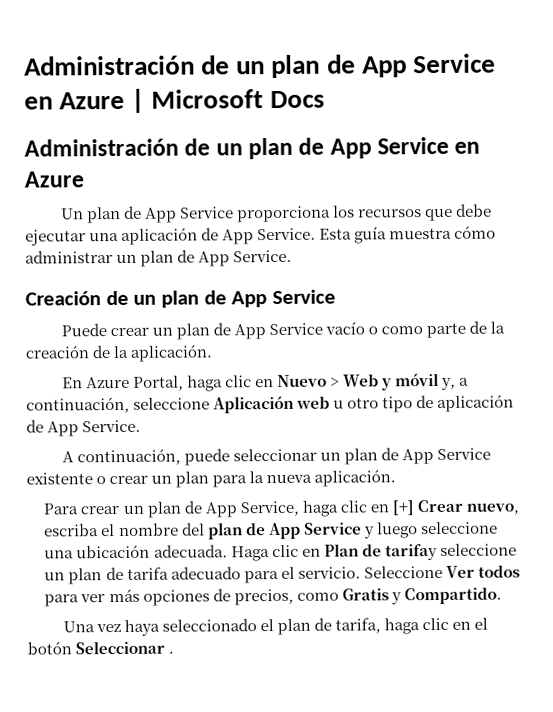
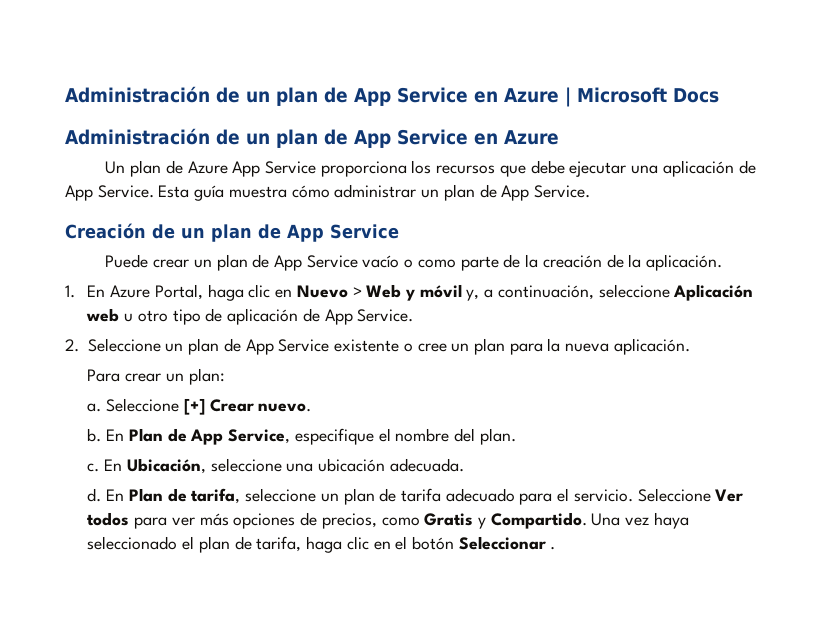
- Un plan de App Service proporciona los recursos que debe ejecutar una aplicación de App Service.
+ Un plan de Azure App Service proporciona los recursos que debe ejecutar una aplicación de App Service.
- En Azure Portal, haga clic en Nuevo > Web y móvil y, a continuación, seleccione Aplicación web u otro tipo de aplicación de App Service.
+ 1. En Azure Portal, haga clic en Nuevo > Web y móvil y, a continuación, seleccione Aplicación web u otro tipo de aplicación de App Service.
- A continuación, puede seleccionar un plan de App Service existente o crear un plan para la nueva aplicación.
+ 2. Seleccione un plan de App Service existente o cree un plan para la nueva aplicación.
- Para crear un plan de App Service, haga clic en [+] Crear nuevo, escriba el nombre del plan de App Service y luego seleccione una ubicación adecuada. Haga clic en Plan de tarifay seleccione un plan de tarifa adecuado para el servicio.
+ Para crear un plan:
+ a. Seleccione [+] Crear nuevo.
+ b. En Plan de App Service, especifique el nombre del plan.
+ c. En Ubicación, seleccione una ubicación adecuada.
+ d. En Plan de tarifa, seleccione un plan de tarifa adecuado para el servicio.
- Seleccione Ver todos para ver más opciones de precios, como Gratis y Compartido.
- Una vez haya seleccionado el plan de tarifa, haga clic en el botón Seleccionar .
+ Seleccione Ver todos para ver más opciones de precios, como Gratis y Compartido. Una vez haya seleccionado el plan de tarifa, haga clic en el botón Seleccionar .

